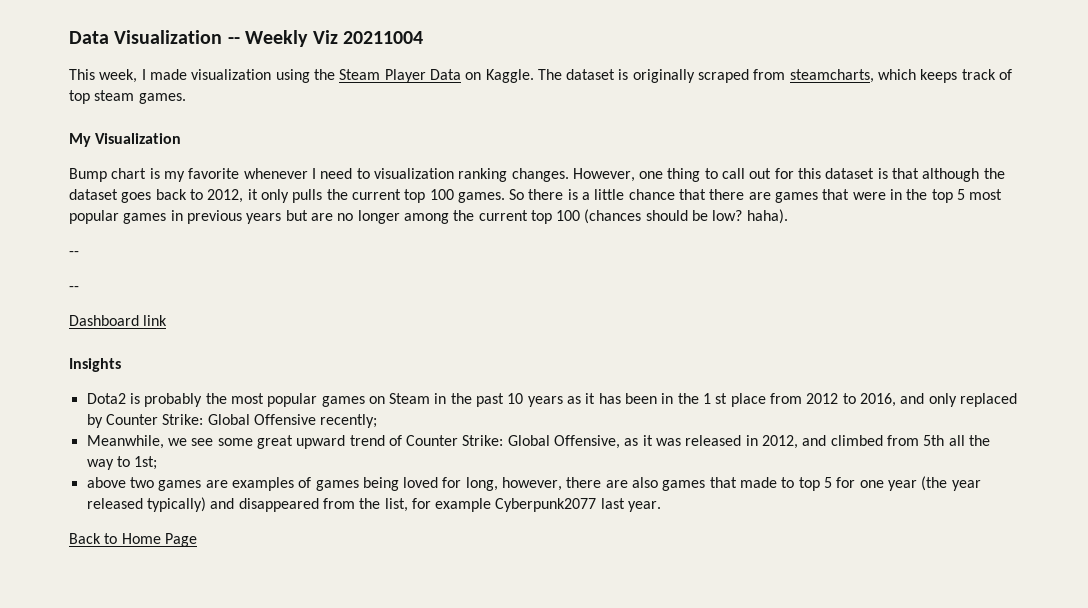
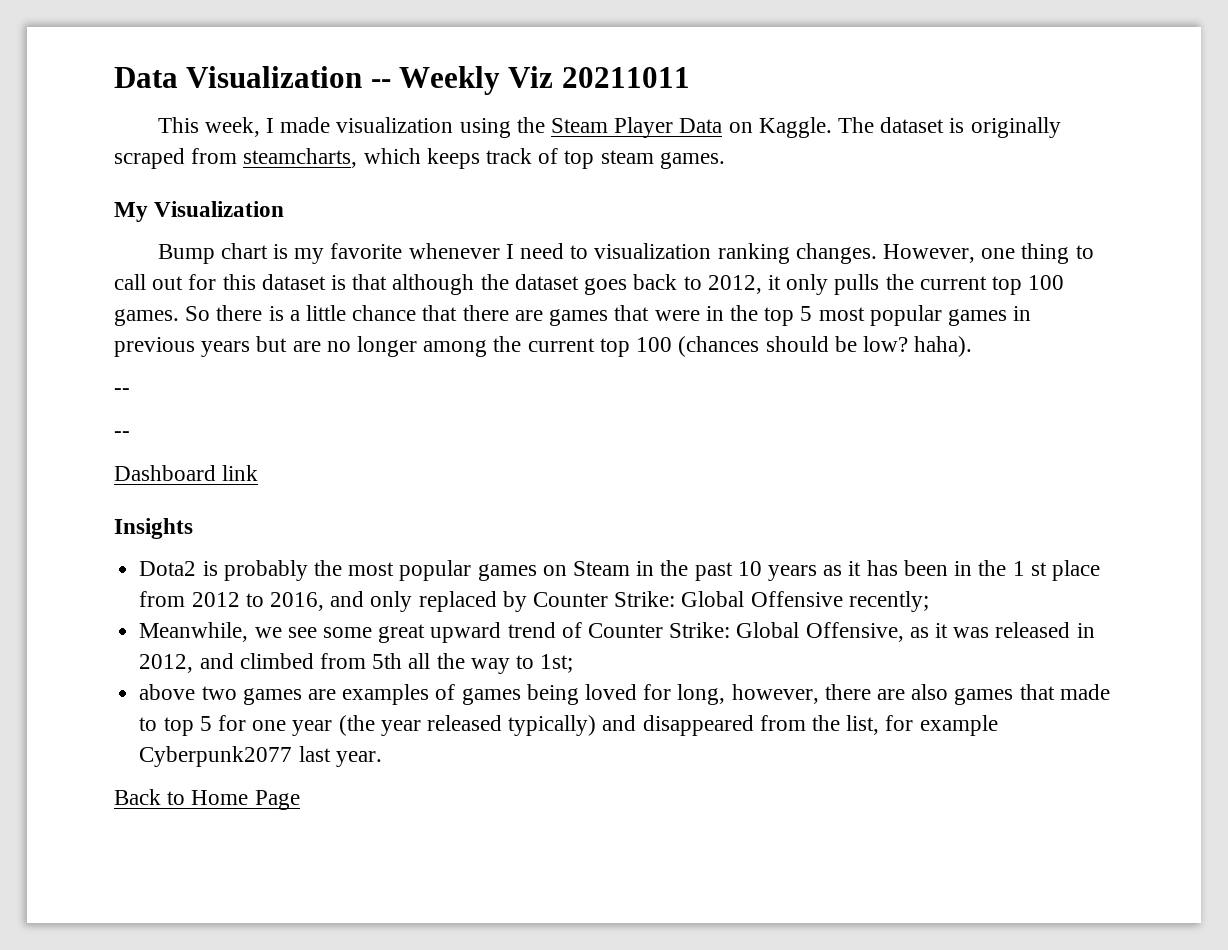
- Data Visualization -- Weekly Viz 20211004
+ Data Visualization -- Weekly Viz 20211011

